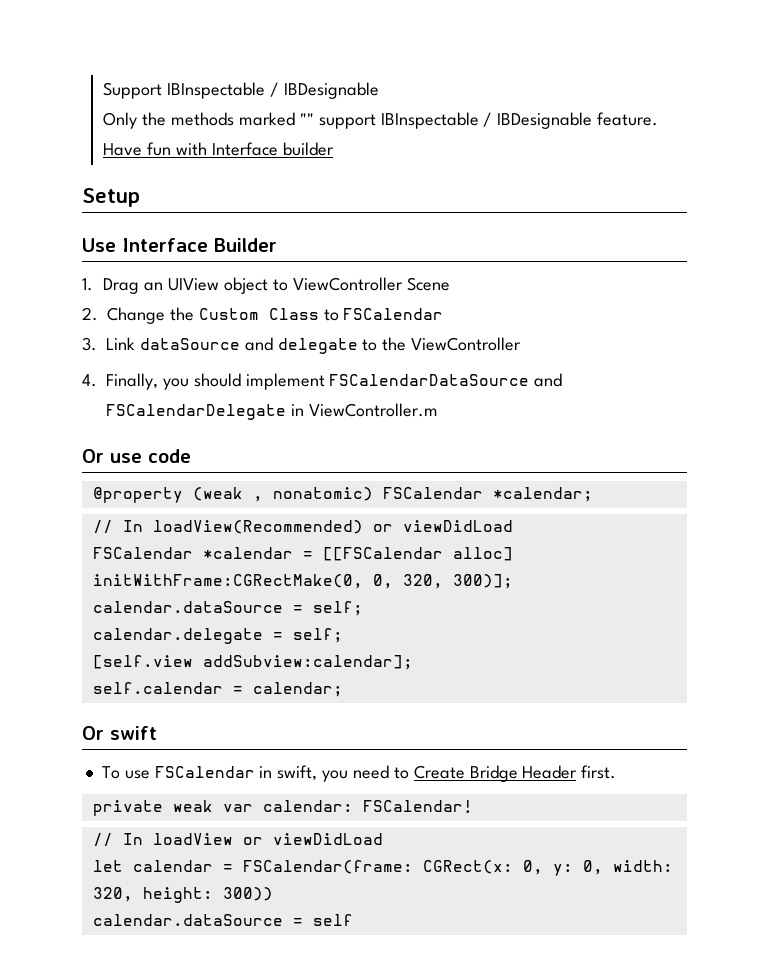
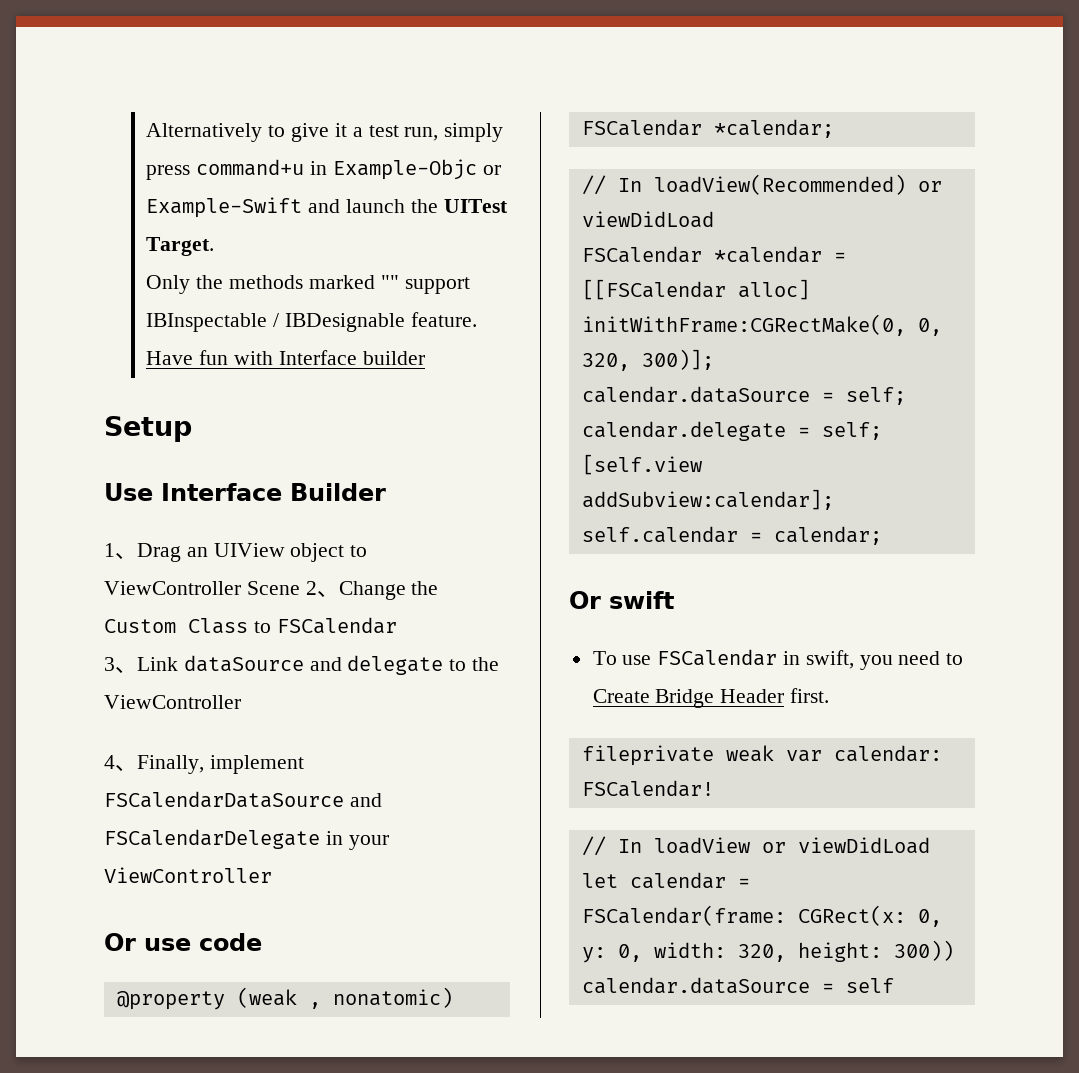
- Support IBInspectable / IBDesignable
+ Alternatively to give it a test run, simply press command+u in Example-Objc or Example-Swift and launch the UITest Target.
- 1. Drag an UIView object to ViewController Scene
- 2. Change the Custom Class to FSCalendar
+ 1、Drag an UIView object to ViewController Scene 2、Change the Custom Class to FSCalendar
- 3. Link dataSource and delegate to the ViewController
+ 3、Link dataSource and delegate to the ViewController
- 4. Finally, you should implement FSCalendarDataSource and FSCalendarDelegate in ViewController.m
+ 4、Finally, implement FSCalendarDataSource and FSCalendarDelegate in your ViewController
- private weak var calendar: FSCalendar!
+ fileprivate weak var calendar: FSCalendar!

